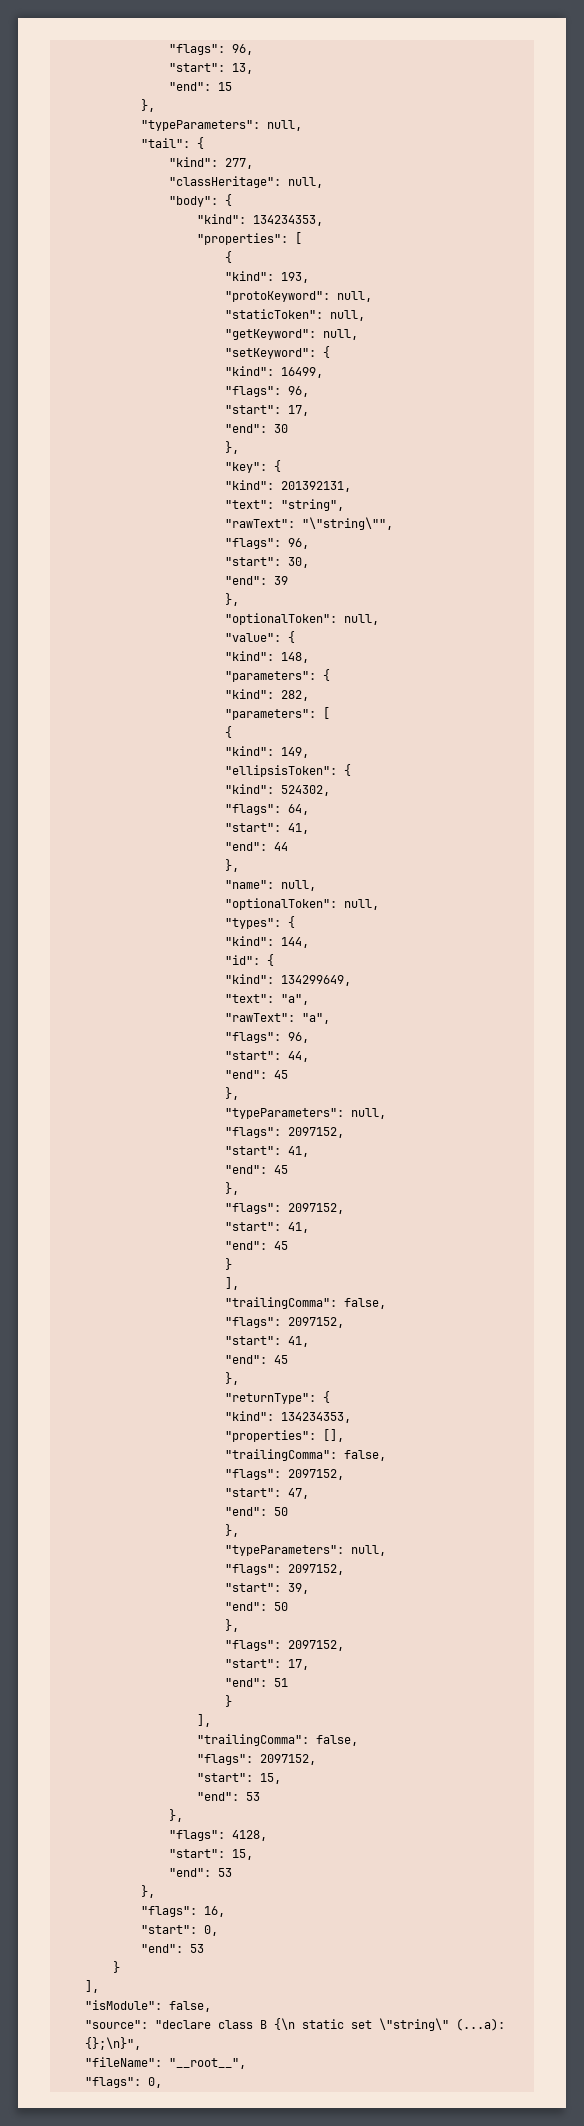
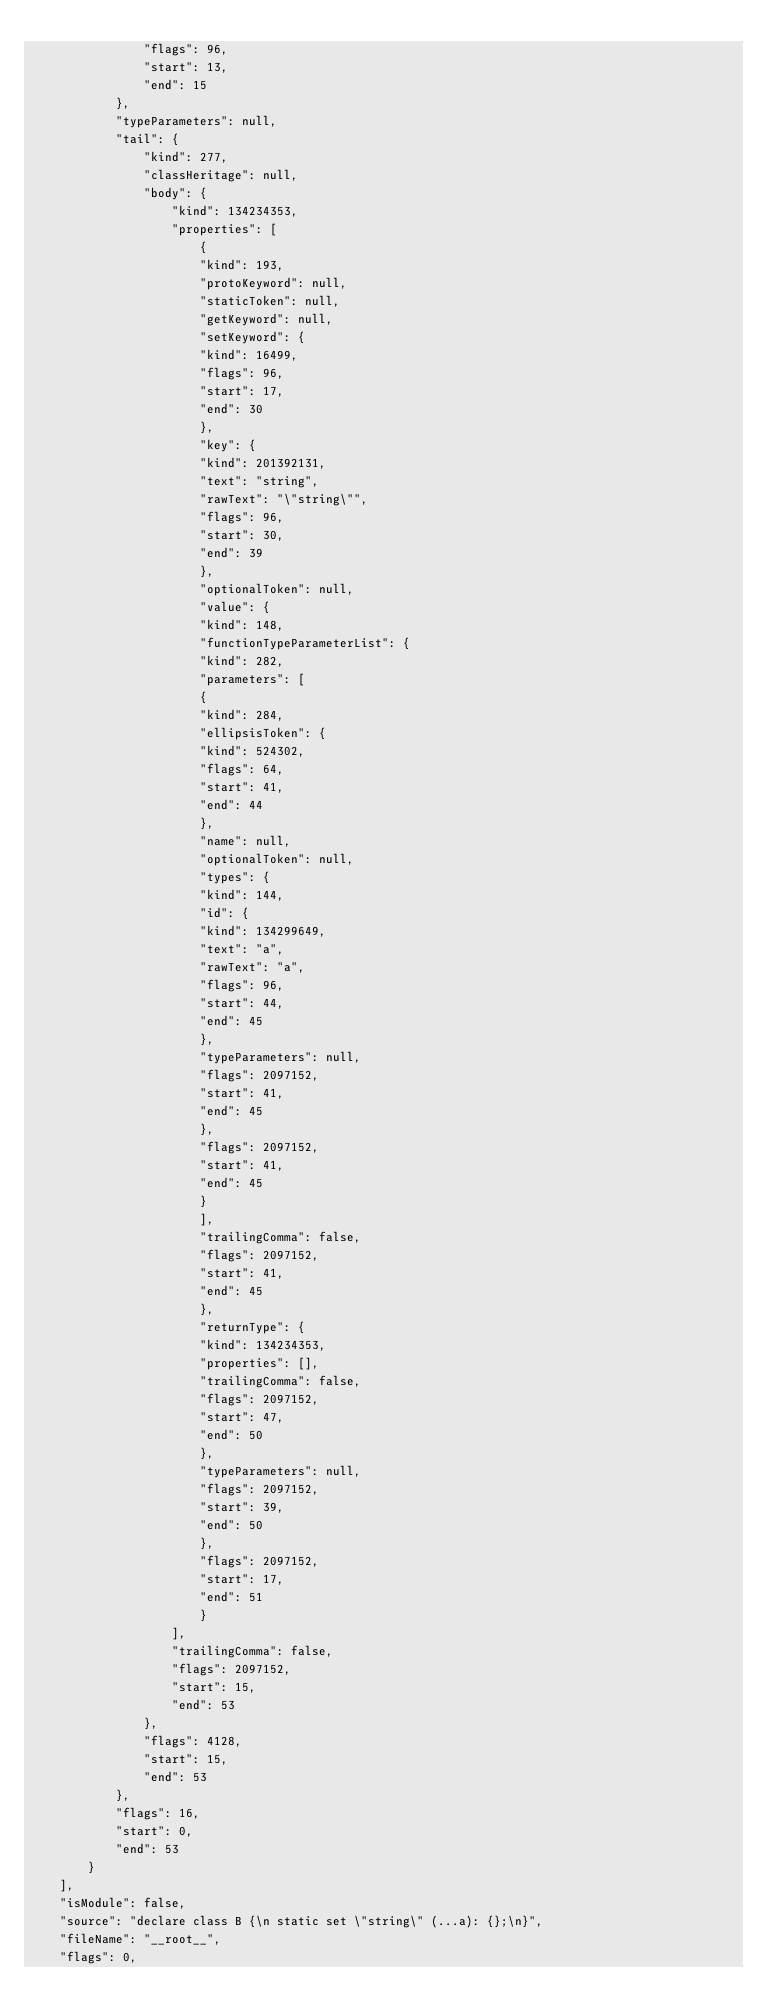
- "parameters": {
+ "functionTypeParameterList": {
- "kind": 149,
+ "kind": 284,

